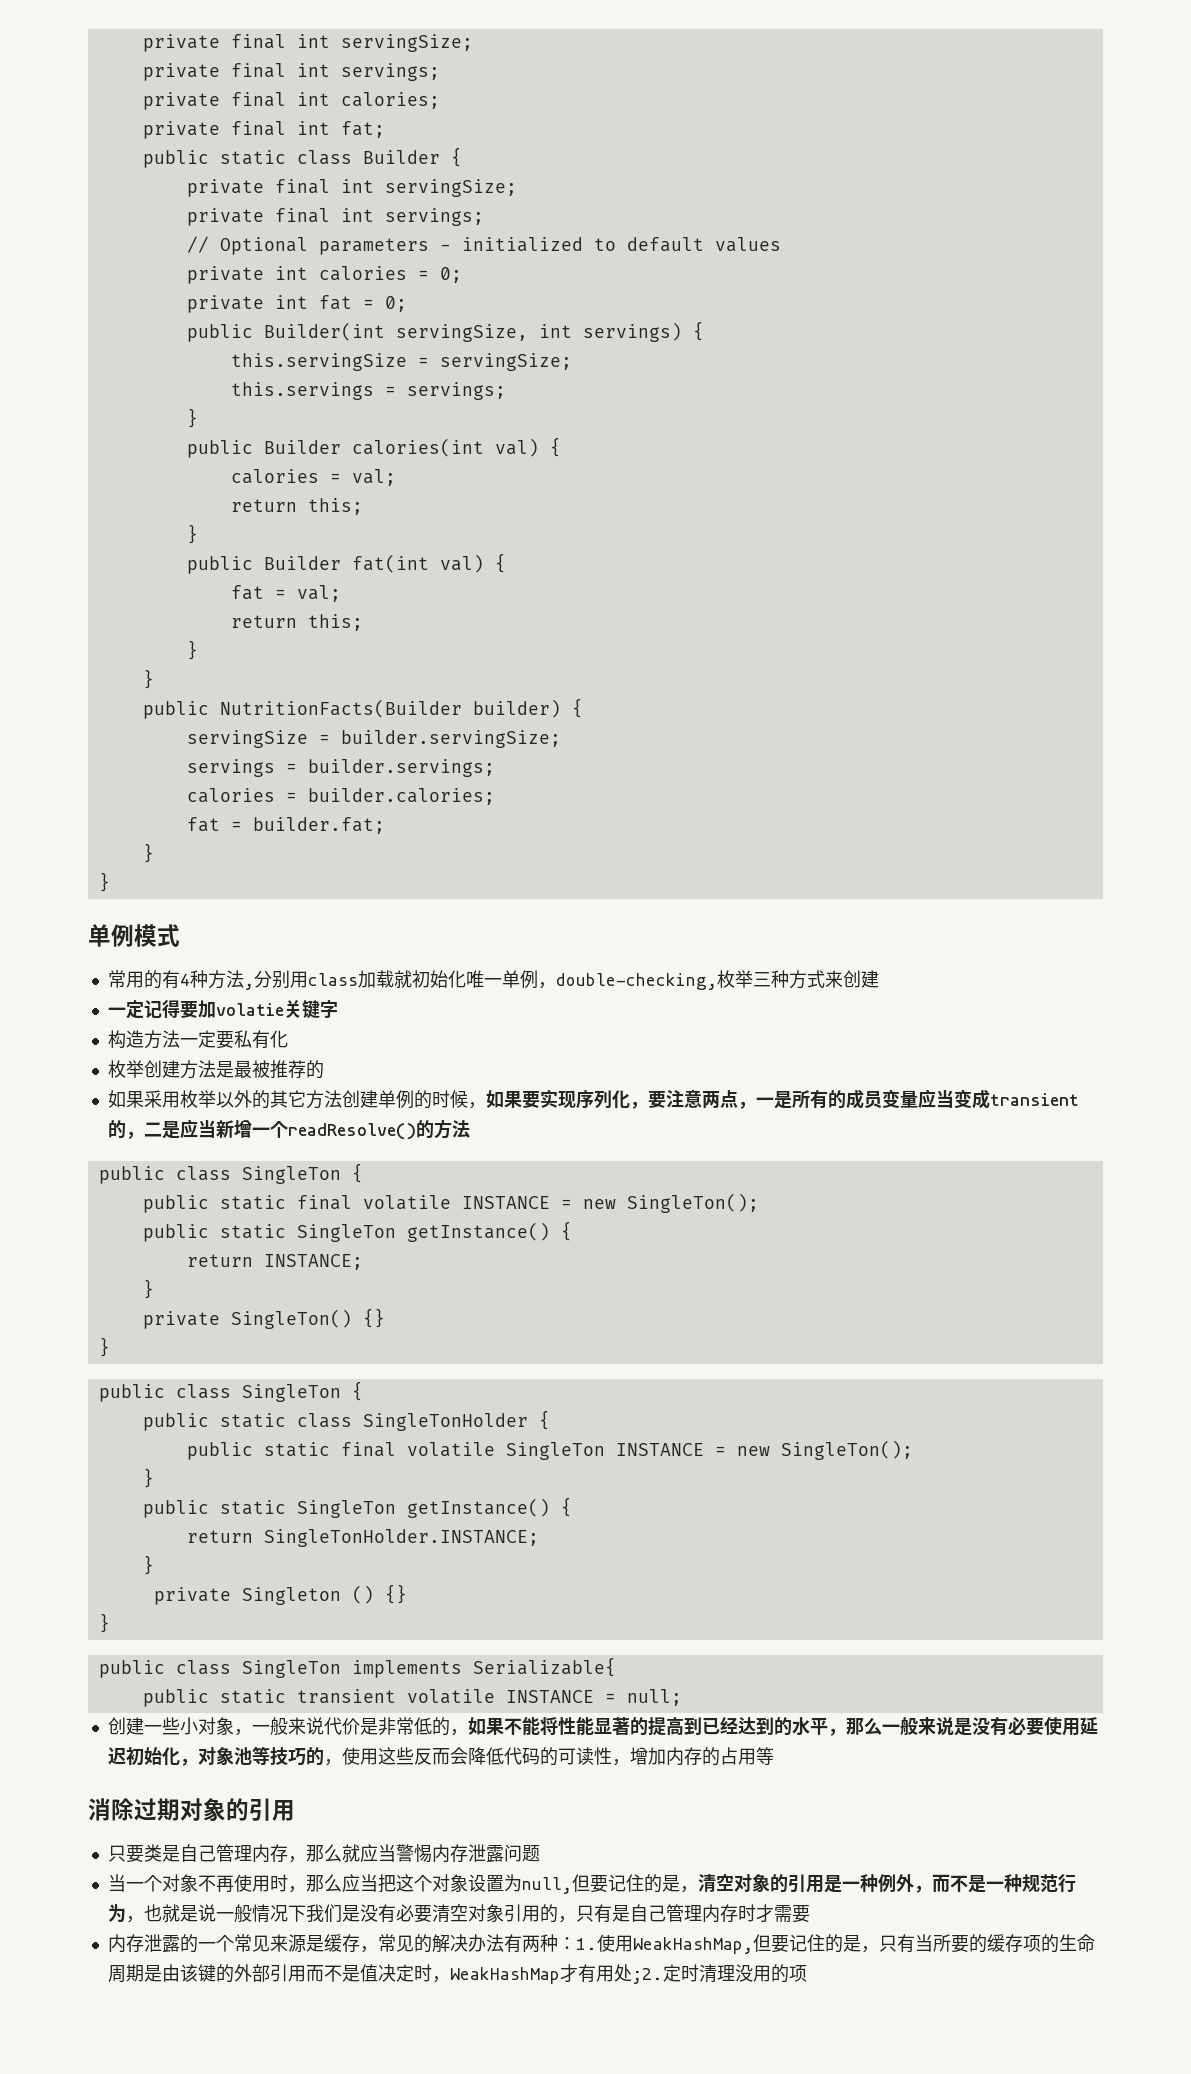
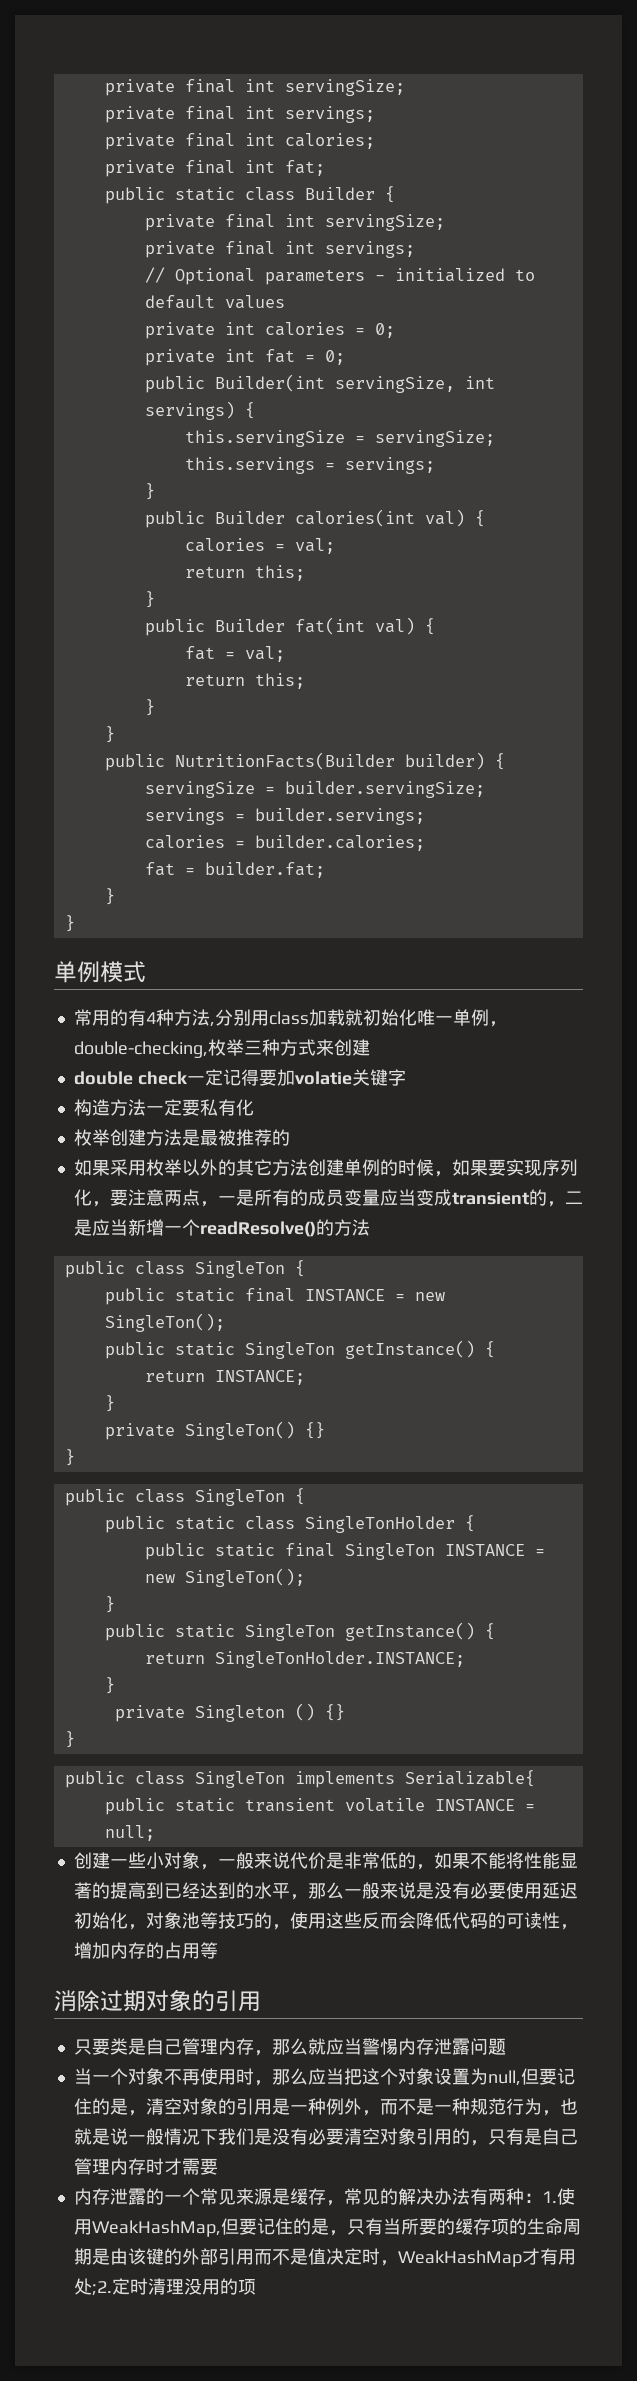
- 一定记得要加volatie关键字
+ double check一定记得要加volatie关键字
- public static final volatile INSTANCE = new SingleTon();
+ public static final INSTANCE = new SingleTon();
- public static final volatile SingleTon INSTANCE = new SingleTon();
+ public static final SingleTon INSTANCE = new SingleTon();

